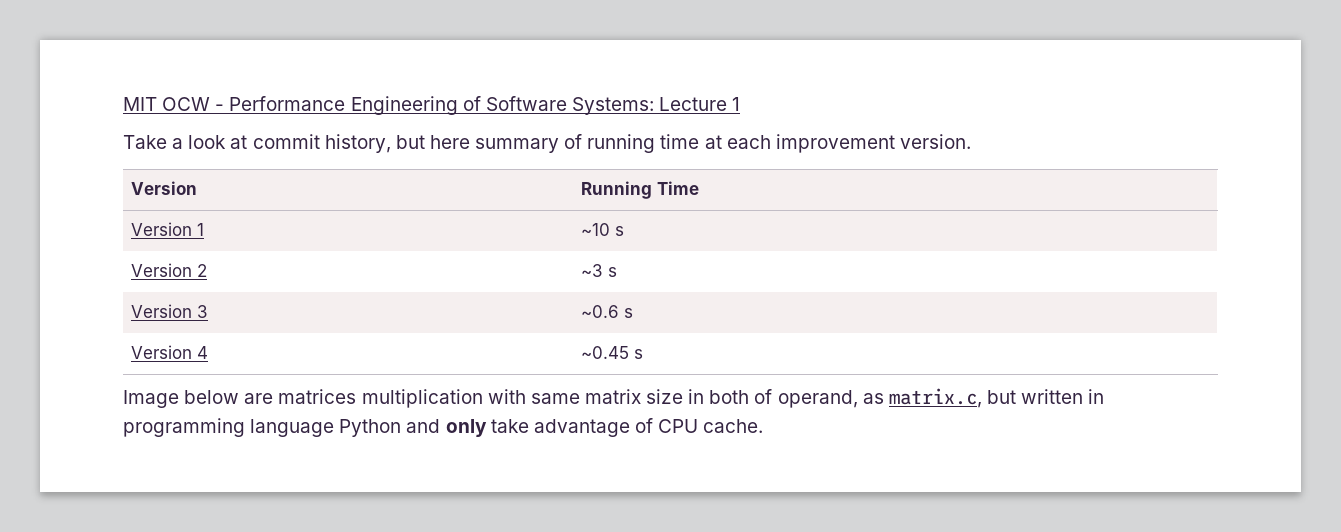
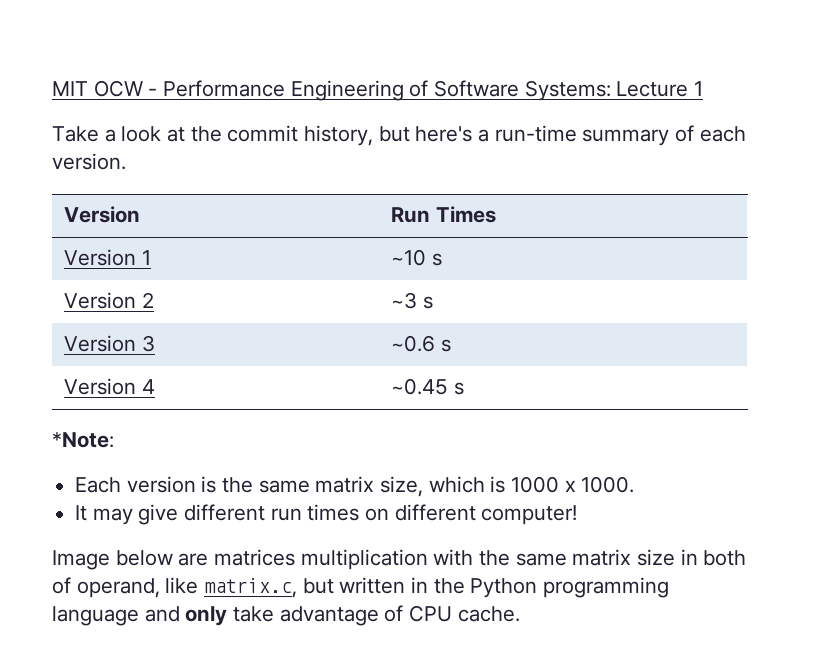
- Take a look at commit history, but here summary of running time at each improvement version.
+ Take a look at the commit history, but here's a run-time summary of each version.
- Version | Running Time
+ Version | Run Times
+ *Note:
+ Each version is the same matrix size, which is 1000 x 1000.
+ It may give different run times on different computer!
- Image below are matrices multiplication with same matrix size in both of operand, as matrix.c, but written in programming language Python and only take advantage of CPU cache.
+ Image below are matrices multiplication with the same matrix size in both of operand, like matrix.c, but written in the Python programming language and only take advantage of CPU cache.

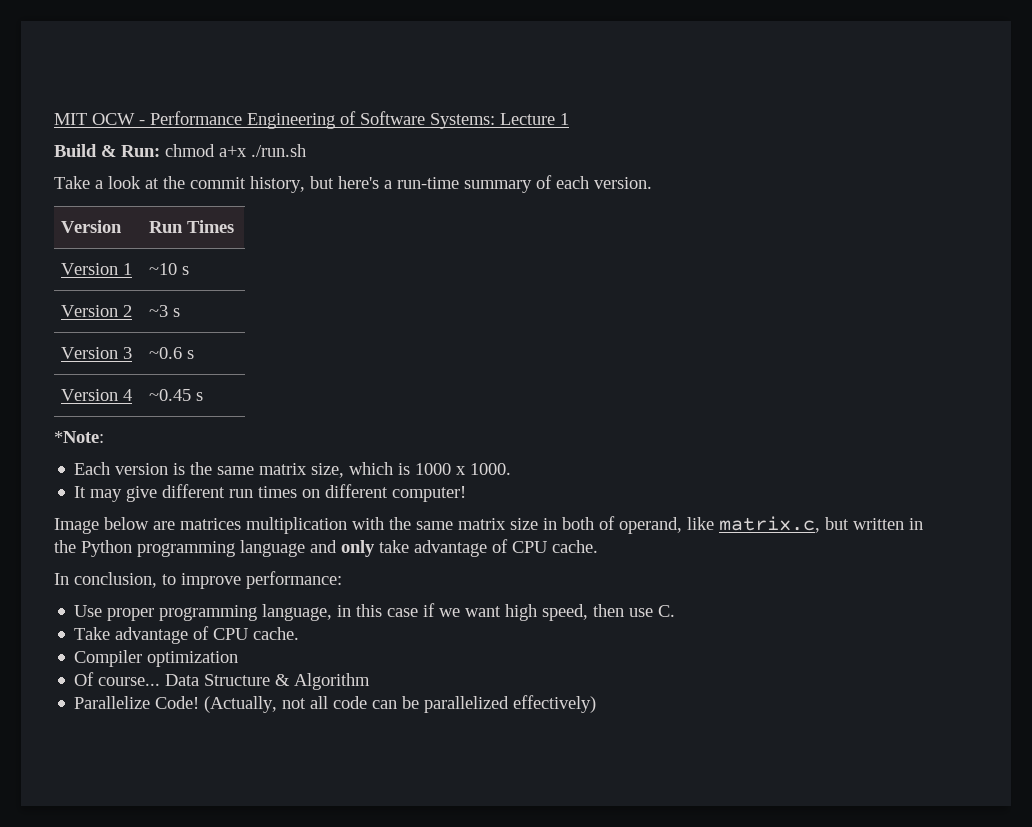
+ Build & Run: chmod a+x ./run.sh
+ In conclusion, to improve performance:
+ Use proper programming language, in this case if we want high speed, then use C.
+ Take advantage of CPU cache.
+ Compiler optimization
+ Of course... Data Structure & Algorithm
+ Parallelize Code! (Actually, not all code can be parallelized effectively)

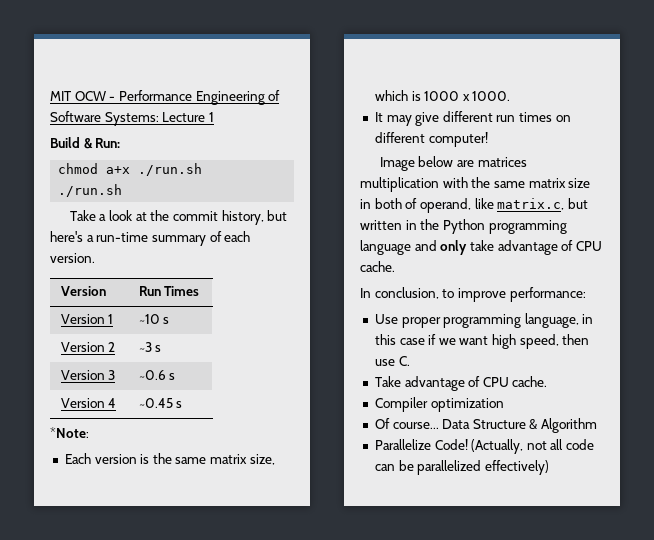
- Build & Run: chmod a+x ./run.sh
+ Build & Run:
+ chmod a+x ./run.sh
+ ./run.sh

